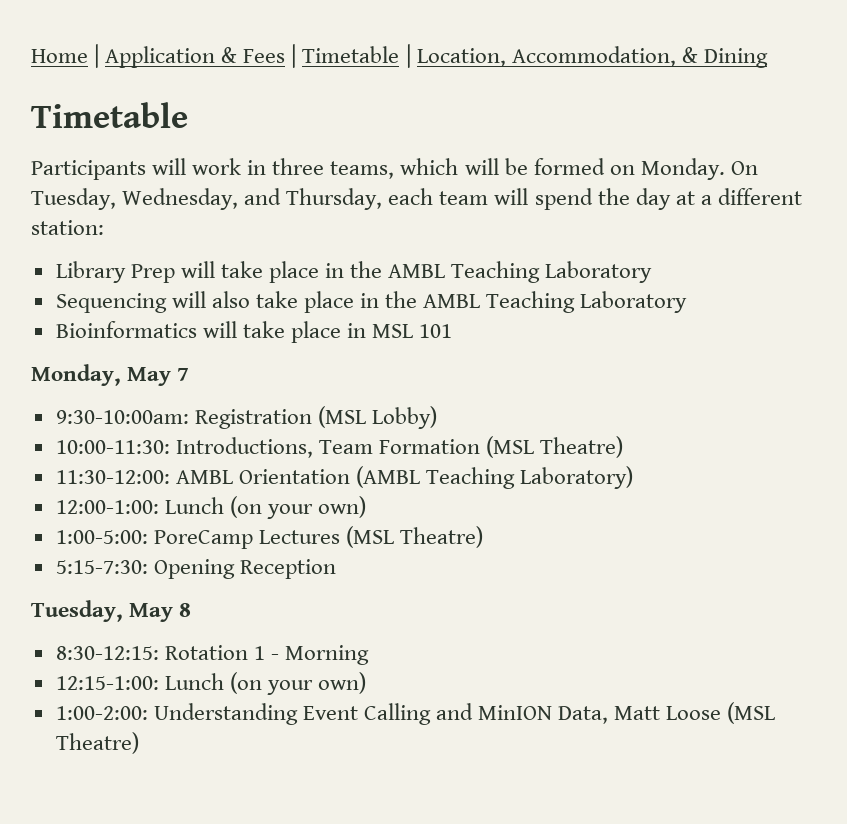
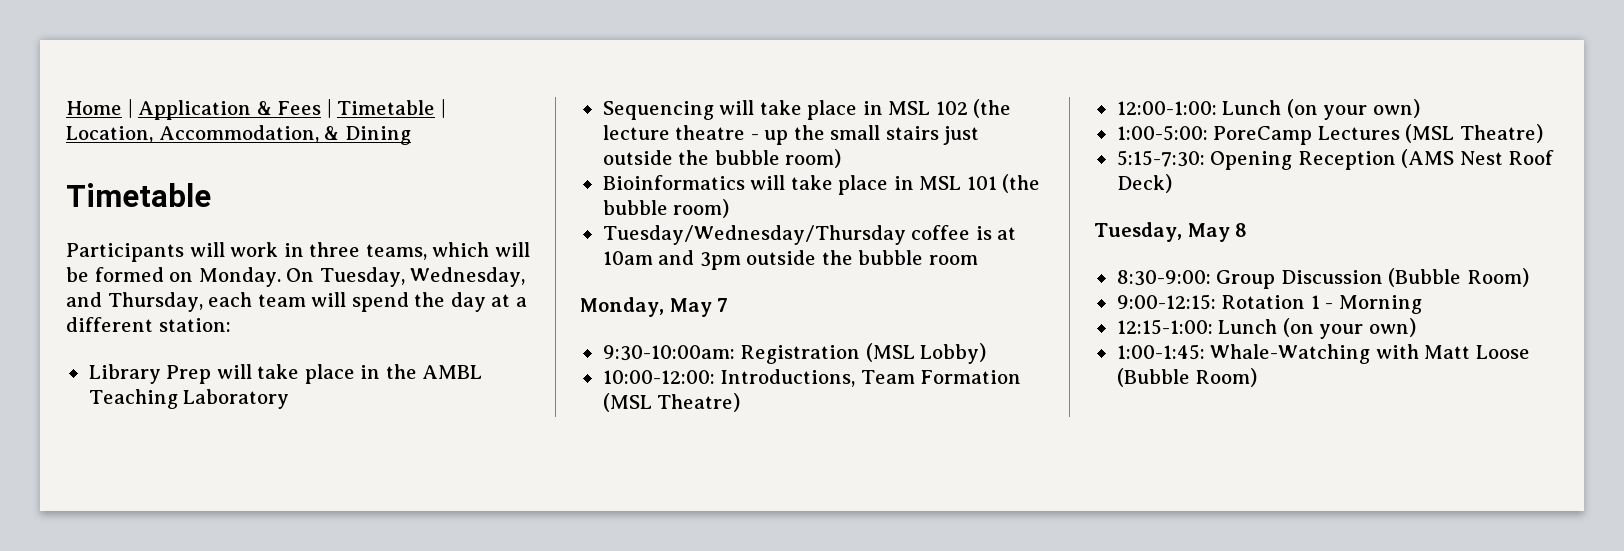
- Sequencing will also take place in the AMBL Teaching Laboratory
+ Sequencing will take place in MSL 102 (the lecture theatre - up the small stairs just outside the bubble room)
- Bioinformatics will take place in MSL 101
+ Bioinformatics will take place in MSL 101 (the bubble room)
+ Tuesday/Wednesday/Thursday coffee is at 10am and 3pm outside the bubble room
- 10:00-11:30: Introductions, Team Formation (MSL Theatre)
+ 10:00-12:00: Introductions, Team Formation (MSL Theatre)
- 11:30-12:00: AMBL Orientation (AMBL Teaching Laboratory)
- 5:15-7:30: Opening Reception
+ 5:15-7:30: Opening Reception (AMS Nest Roof Deck)
- 8:30-12:15: Rotation 1 - Morning
+ 8:30-9:00: Group Discussion (Bubble Room)
+ 9:00-12:15: Rotation 1 - Morning
- 1:00-2:00: Understanding Event Calling and MinION Data, Matt Loose (MSL Theatre)
+ 1:00-1:45: Whale-Watching with Matt Loose (Bubble Room)

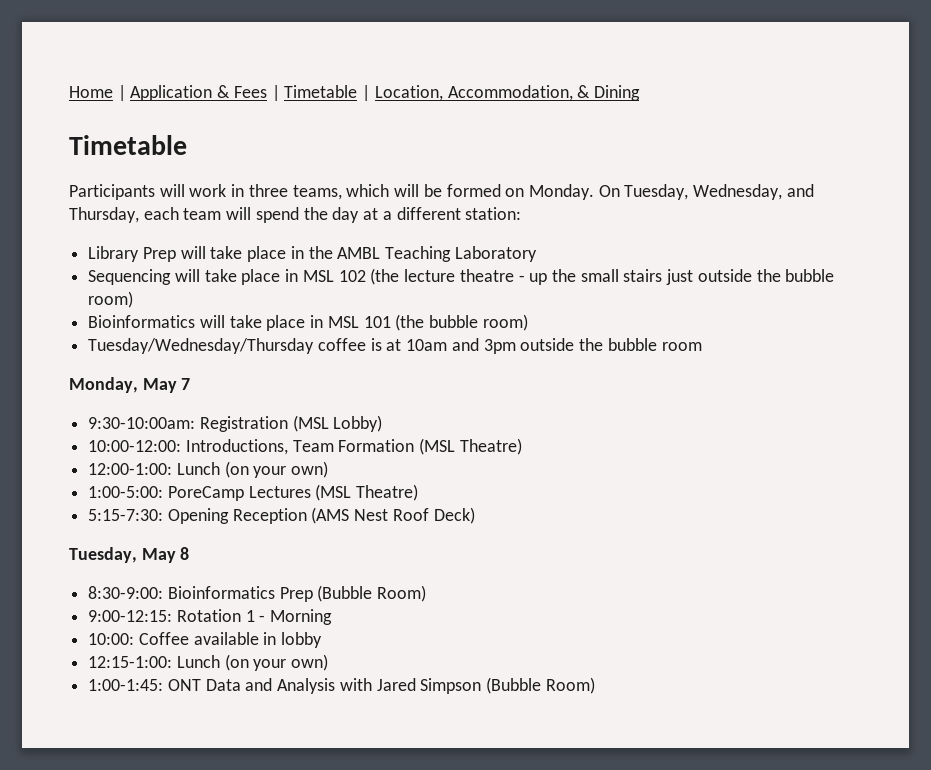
- 8:30-9:00: Group Discussion (Bubble Room)
+ 8:30-9:00: Bioinformatics Prep (Bubble Room)
+ 10:00: Coffee available in lobby
- 1:00-1:45: Whale-Watching with Matt Loose (Bubble Room)
+ 1:00-1:45: ONT Data and Analysis with Jared Simpson (Bubble Room)

